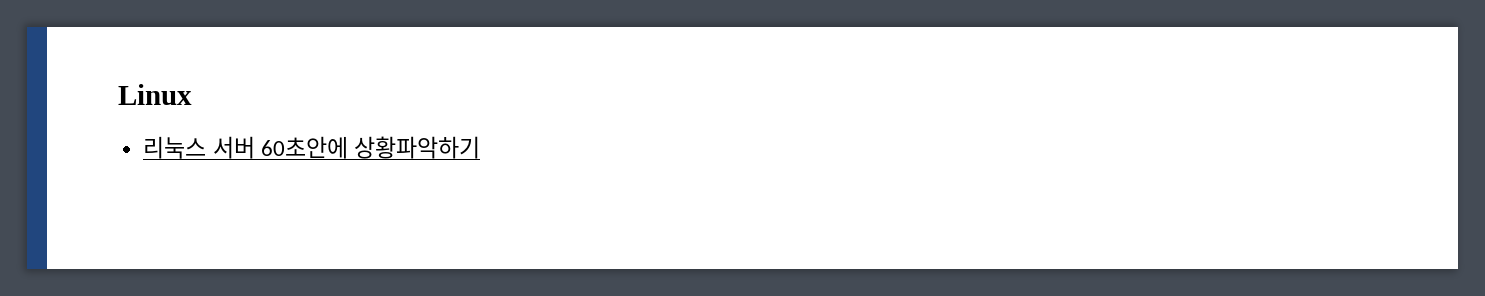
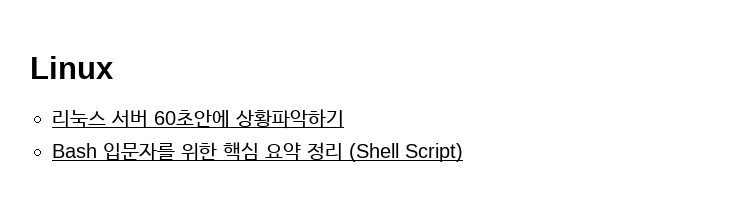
+ Bash 입문자를 위한 핵심 요약 정리 (Shell Script)

